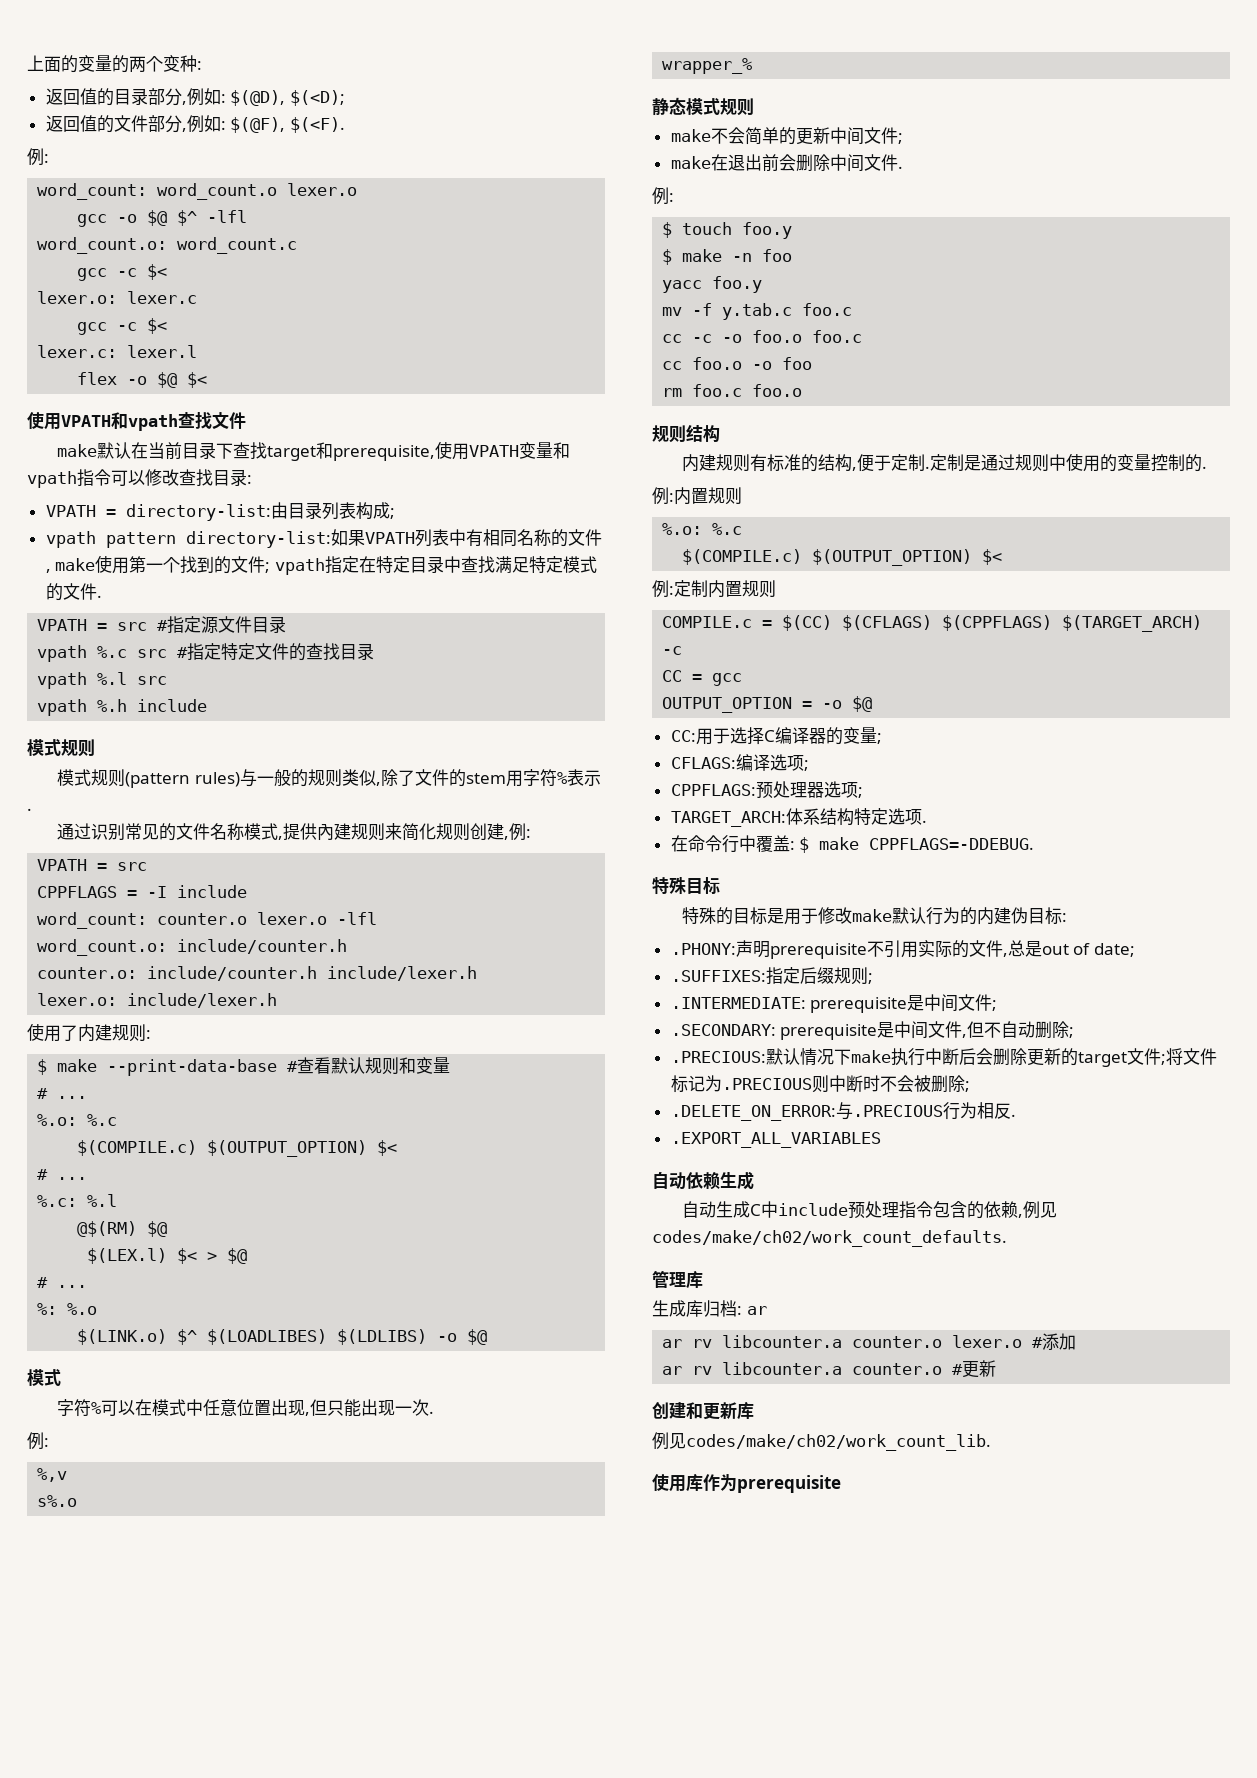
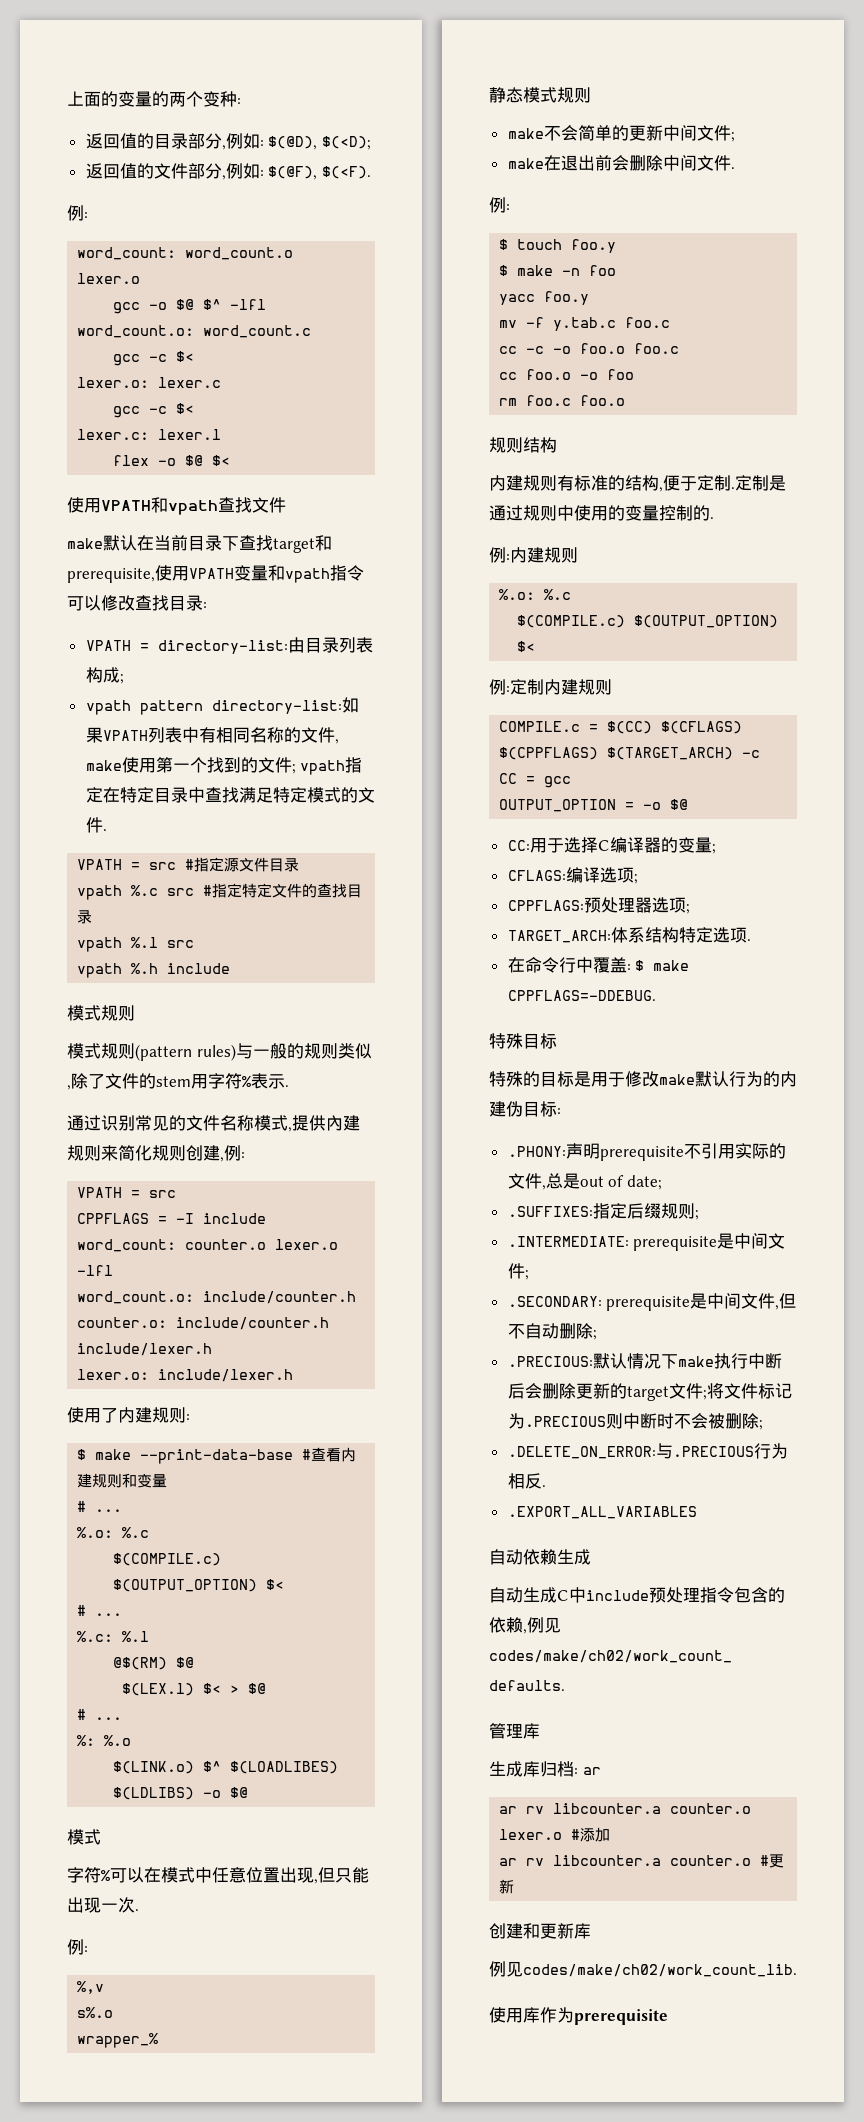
- $ make --print-data-base #查看默认规则和变量
+ $ make --print-data-base #查看内建规则和变量
- 例:内置规则
+ 例:内建规则
- 例:定制内置规则
+ 例:定制内建规则

